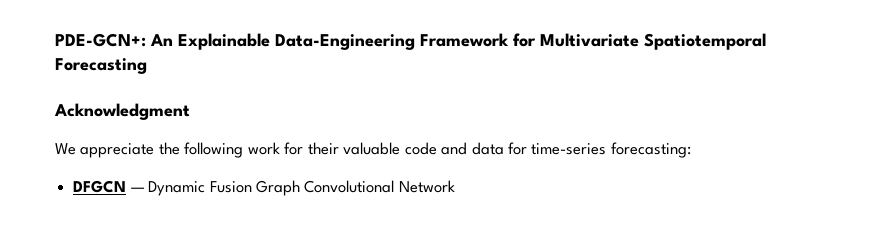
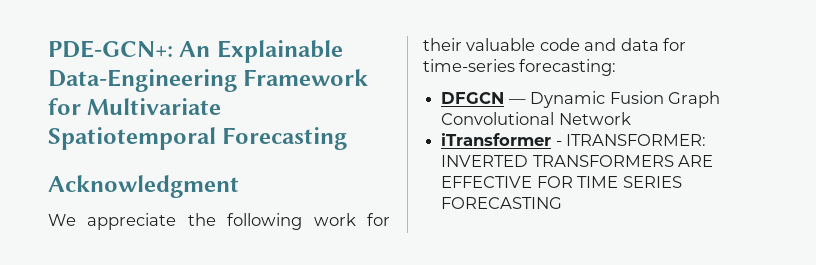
+ iTransformer - ITRANSFORMER: INVERTED TRANSFORMERS ARE EFFECTIVE FOR TIME SERIES FORECASTING

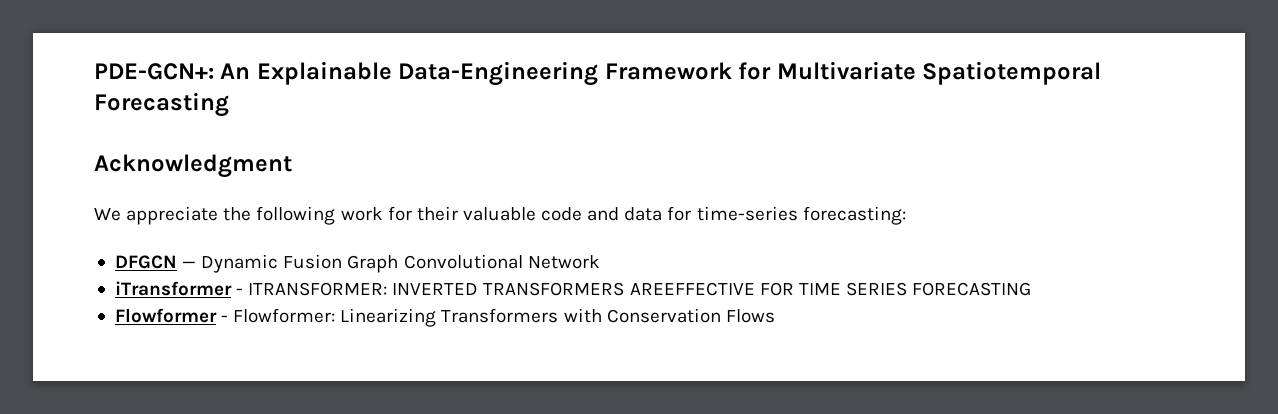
- iTransformer - ITRANSFORMER: INVERTED TRANSFORMERS ARE EFFECTIVE FOR TIME SERIES FORECASTING
+ iTransformer - ITRANSFORMER: INVERTED TRANSFORMERS AREEFFECTIVE FOR TIME SERIES FORECASTING
+ Flowformer - Flowformer: Linearizing Transformers with Conservation Flows

